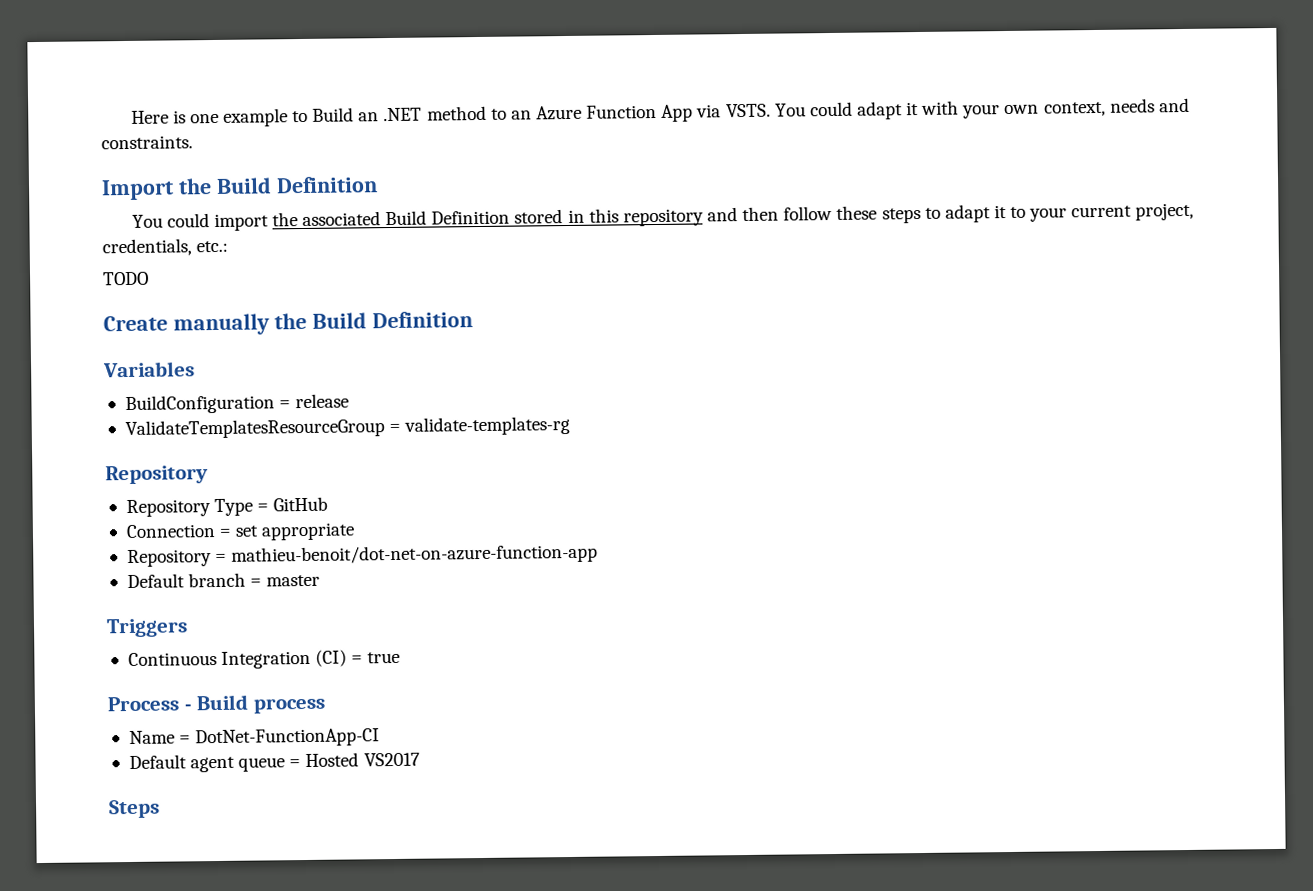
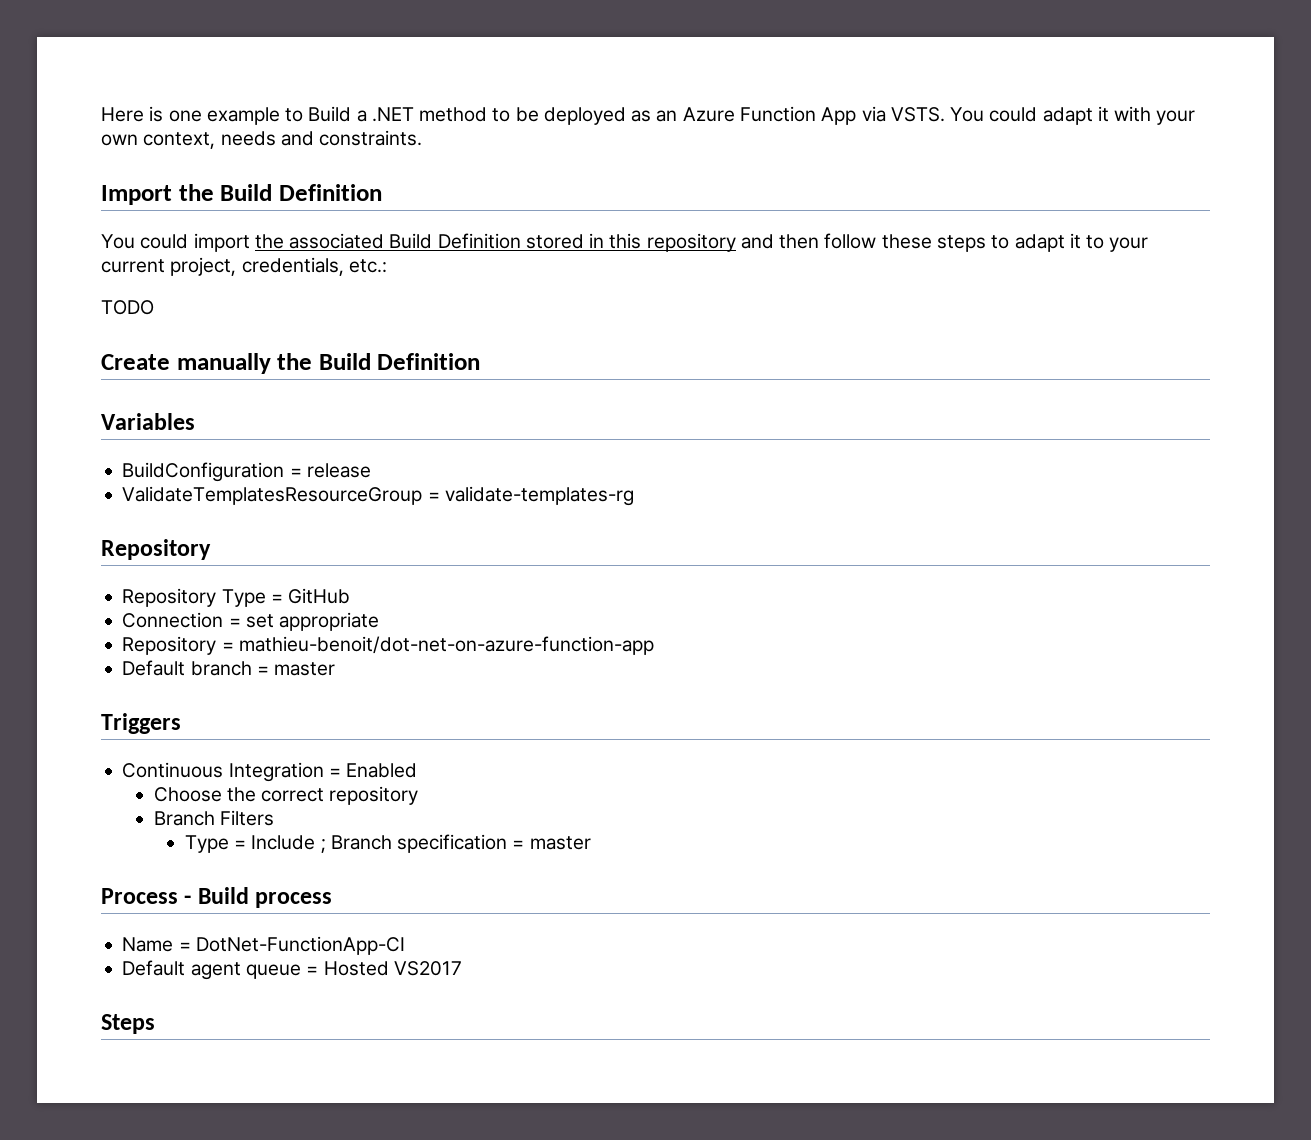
- Here is one example to Build an .NET method to an Azure Function App via VSTS.
+ Here is one example to Build a .NET method to be deployed as an Azure Function App via VSTS.
- Continuous Integration (CI) = true
+ Continuous Integration = Enabled
+ Choose the correct repository
+ Branch Filters
+ Type = Include ; Branch specification = master

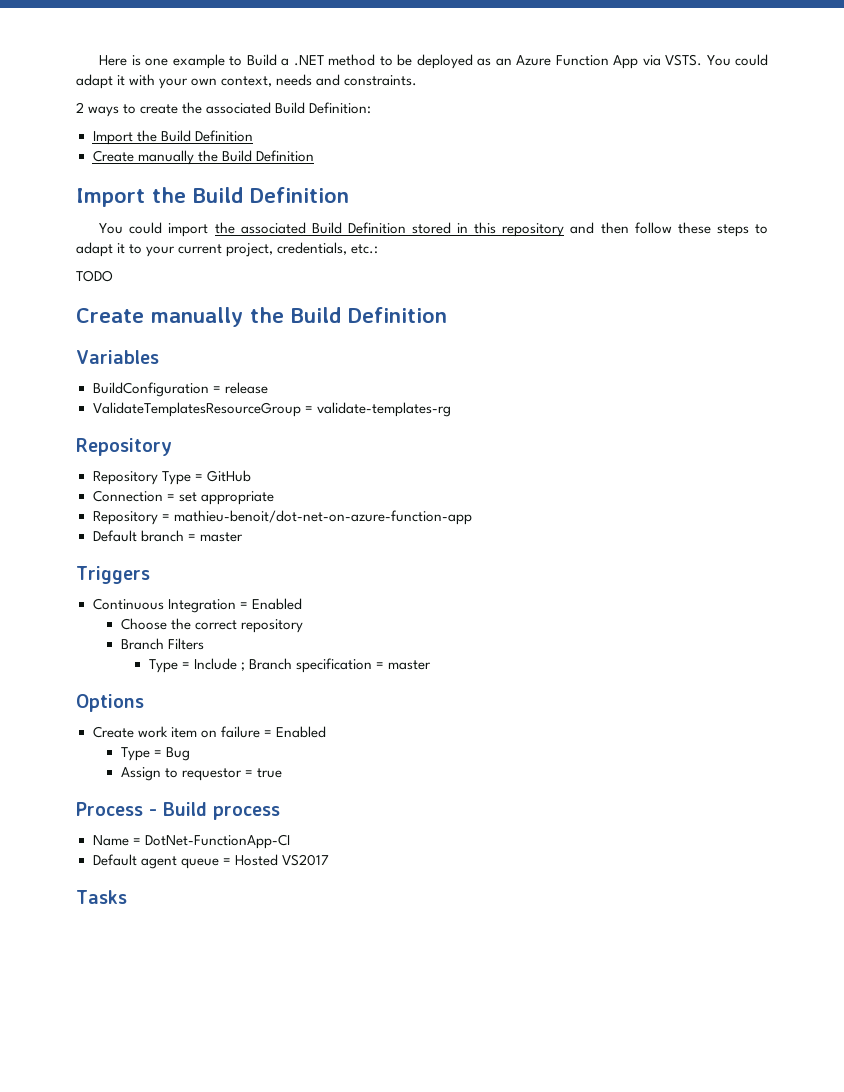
+ 2 ways to create the associated Build Definition:
+ Import the Build Definition
+ Create manually the Build Definition
+ Options
+ Create work item on failure = Enabled
+ Type = Bug
+ Assign to requestor = true
- Steps
+ Tasks

